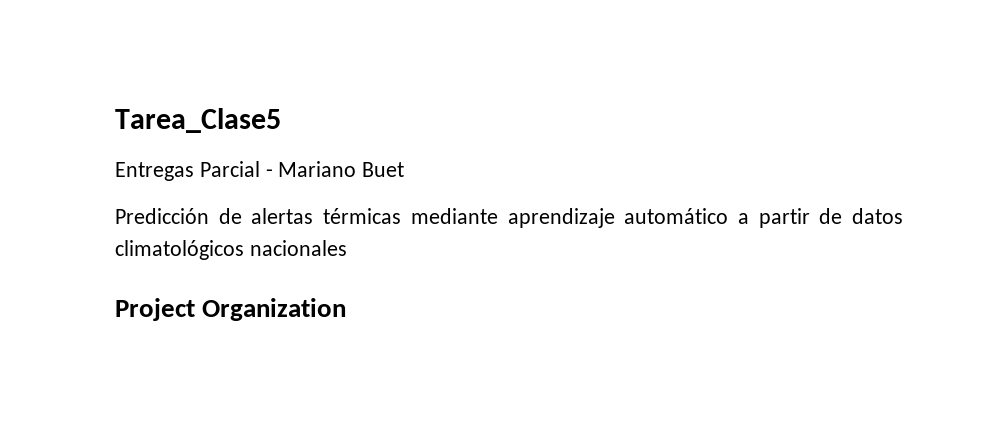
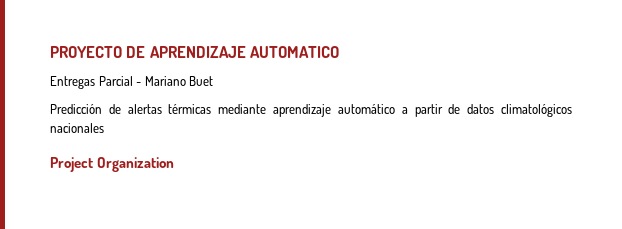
- Tarea_Clase5
+ PROYECTO DE APRENDIZAJE AUTOMATICO

